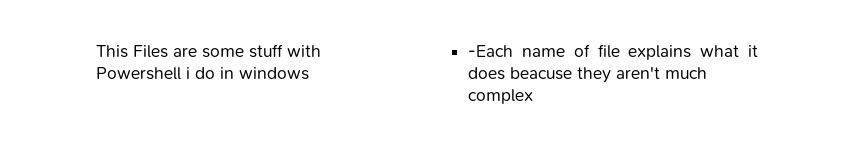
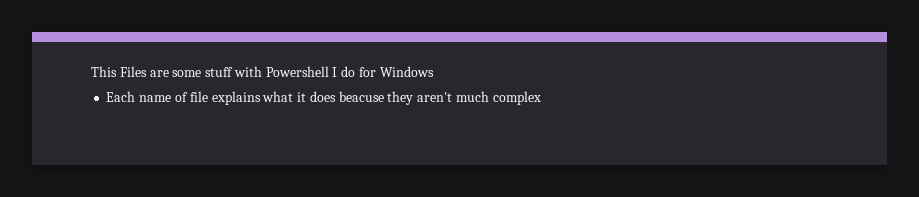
- This Files are some stuff with Powershell i do in windows
- -Each name of file explains what it does beacuse they aren't much complex
+ This Files are some stuff with Powershell I do for Windows
+ Each name of file explains what it does beacuse they aren't much complex

